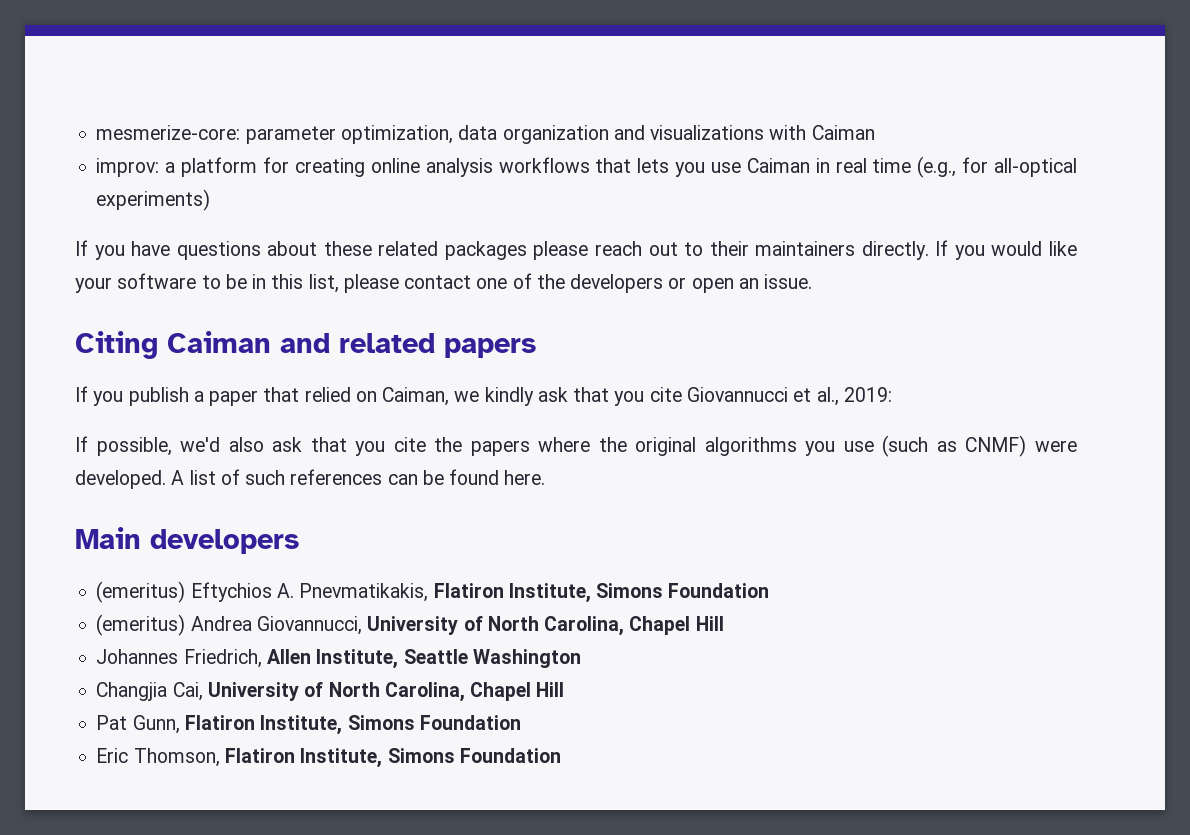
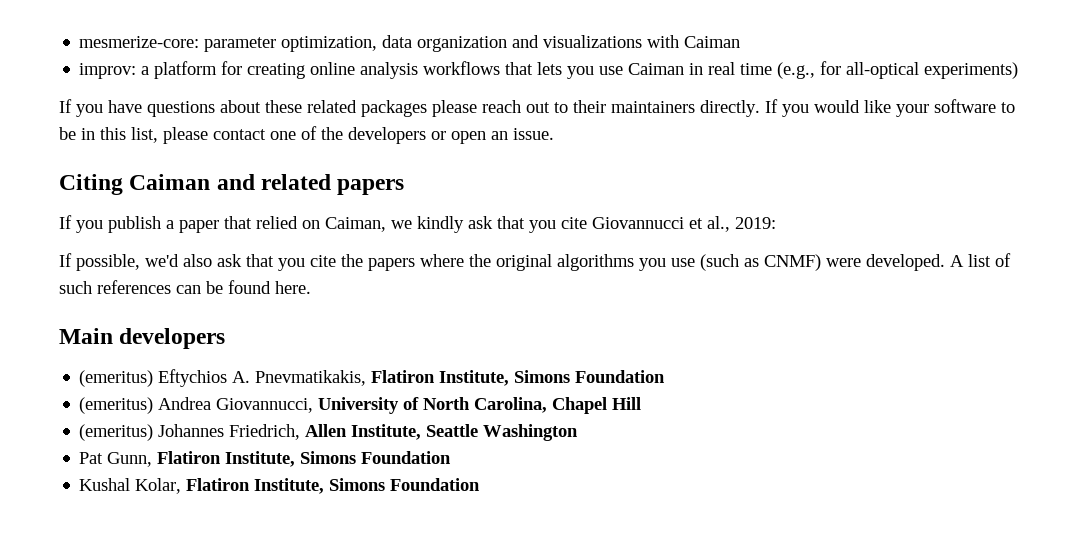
- Johannes Friedrich, Allen Institute, Seattle Washington
+ (emeritus) Johannes Friedrich, Allen Institute, Seattle Washington
- Changjia Cai, University of North Carolina, Chapel Hill
- Eric Thomson, Flatiron Institute, Simons Foundation
+ Kushal Kolar, Flatiron Institute, Simons Foundation

